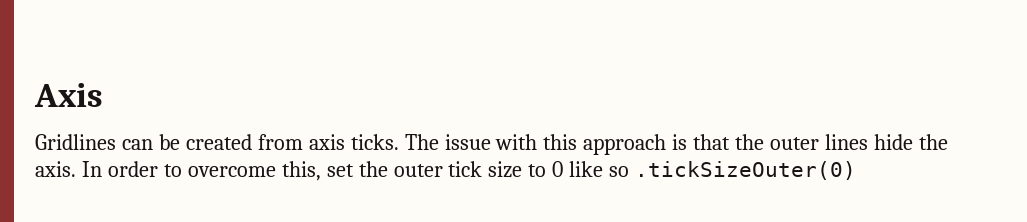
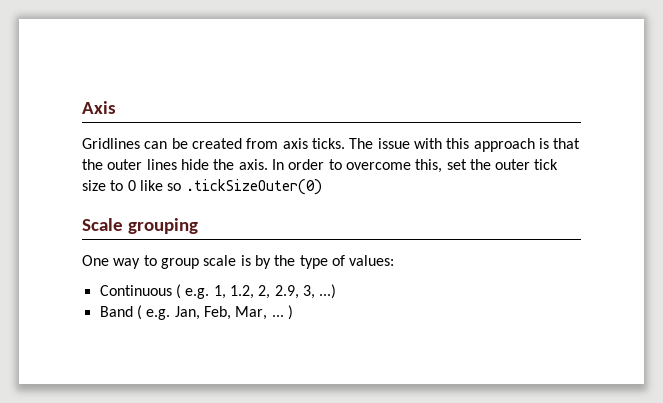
+ Scale grouping
+ One way to group scale is by the type of values:
+ Continuous ( e.g. 1, 1.2, 2, 2.9, 3, ...)
+ Band ( e.g. Jan, Feb, Mar, ... )

